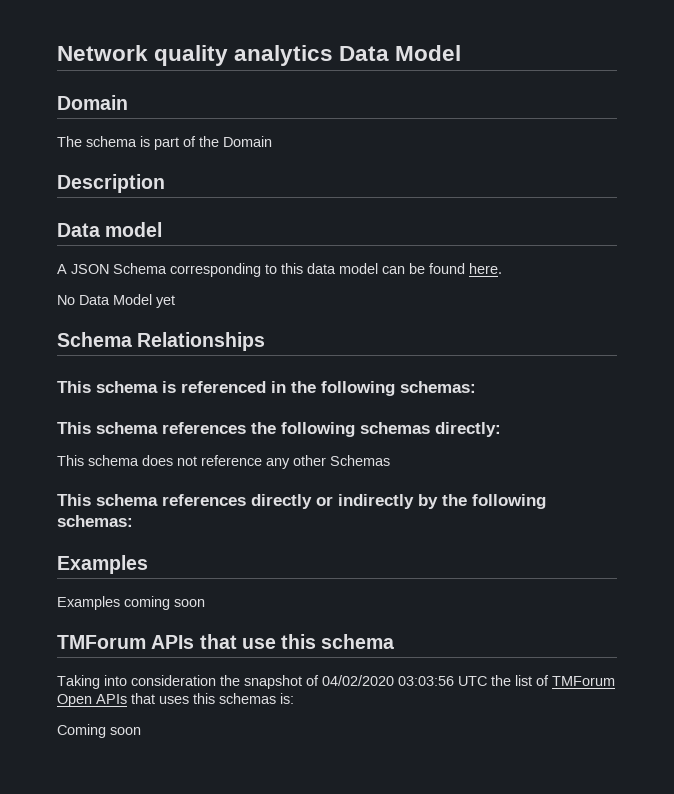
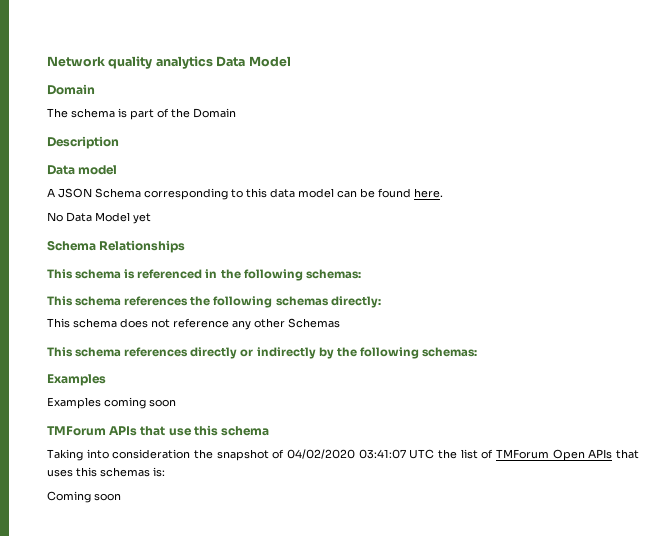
- Taking into consideration the snapshot of 04/02/2020 03:03:56 UTC the list of TMForum Open APIs that uses this schemas is:
+ Taking into consideration the snapshot of 04/02/2020 03:41:07 UTC the list of TMForum Open APIs that uses this schemas is:

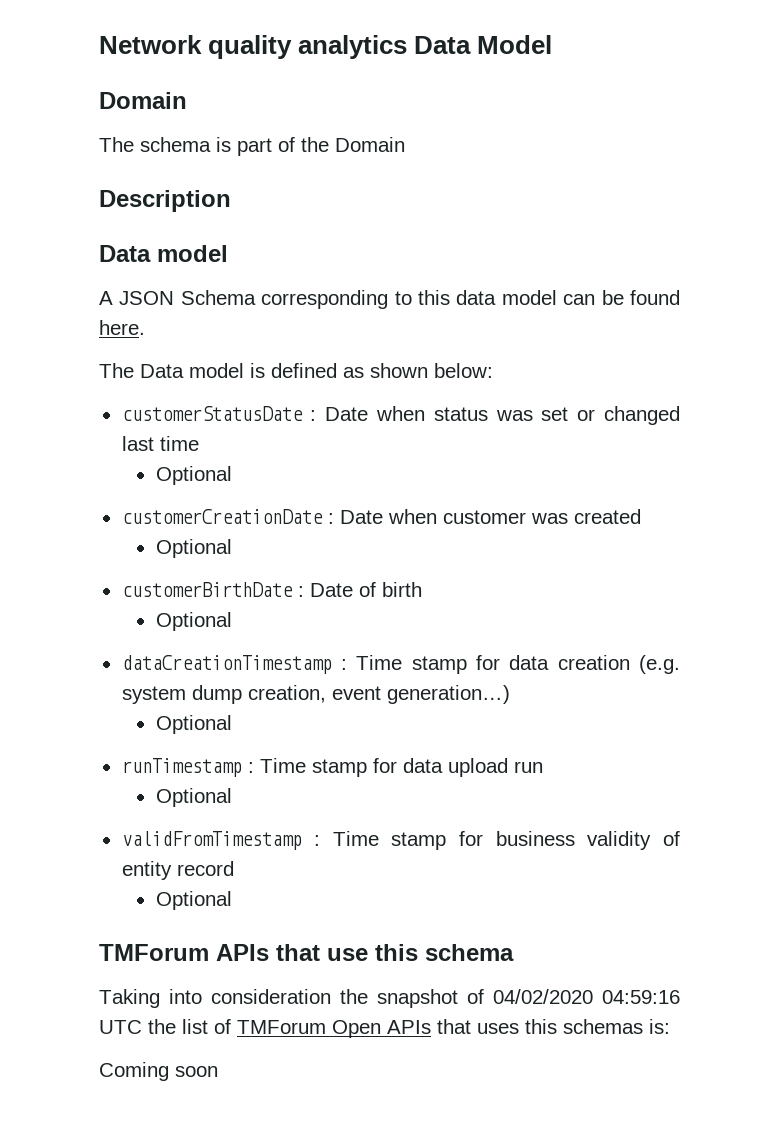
- No Data Model yet
- Schema Relationships
- This schema is referenced in the following schemas:
- This schema references the following schemas directly:
- This schema does not reference any other Schemas
- This schema references directly or indirectly by the following schemas:
- Examples
- Examples coming soon
+ The Data model is defined as shown below:
+ customerStatusDate : Date when status was set or changed last time
+ Optional
+ customerCreationDate : Date when customer was created
+ Optional
+ customerBirthDate : Date of birth
+ Optional
+ dataCreationTimestamp : Time stamp for data creation (e.g. system dump creation, event generation…)
+ Optional
+ runTimestamp : Time stamp for data upload run
+ Optional
+ validFromTimestamp : Time stamp for business validity of entity record
+ Optional
- Taking into consideration the snapshot of 04/02/2020 03:41:07 UTC the list of TMForum Open APIs that uses this schemas is:
+ Taking into consideration the snapshot of 04/02/2020 04:59:16 UTC the list of TMForum Open APIs that uses this schemas is:

